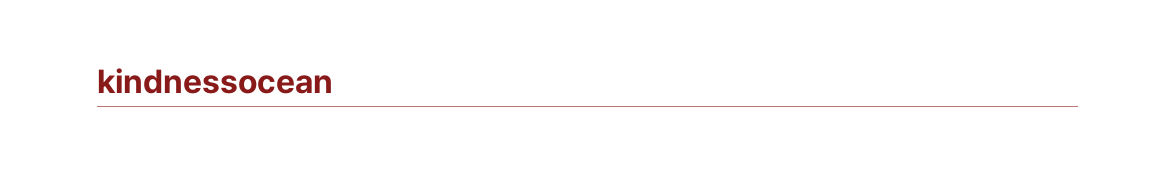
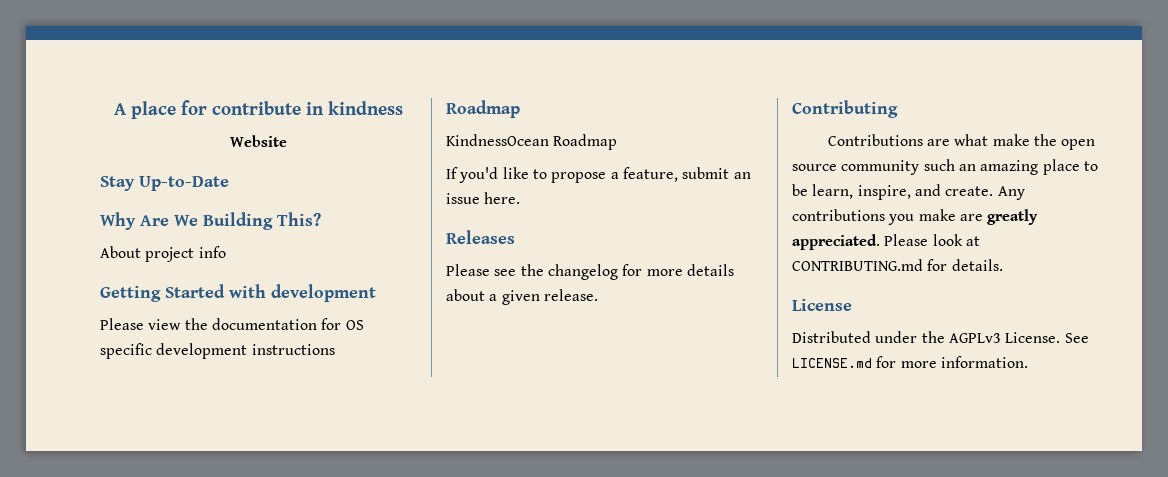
- kindnessocean
+ A place for contribute in kindness
+ Website
+ Stay Up-to-Date
+ Why Are We Building This?
+ About project info
+ Getting Started with development
+ Please view the documentation for OS specific development instructions
+ Roadmap
+ KindnessOcean Roadmap
+ If you'd like to propose a feature, submit an issue here.
+ Releases
+ Please see the changelog for more details about a given release.
+ Contributing
+ Contributions are what make the open source community such an amazing place to be learn, inspire, and create. Any contributions you make are greatly appreciated. Please look at CONTRIBUTING.md for details.
+ License
+ Distributed under the AGPLv3 License. See LICENSE.md for more information.

